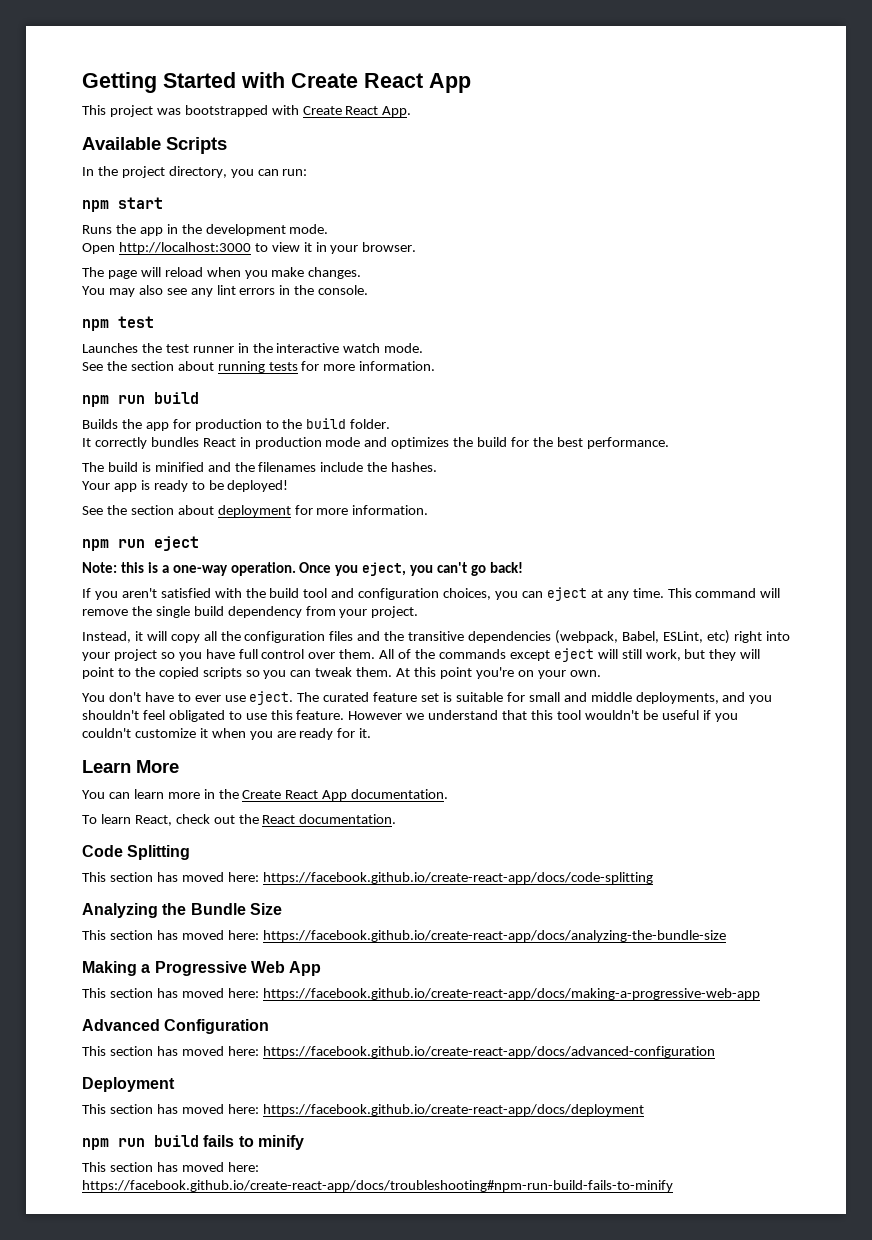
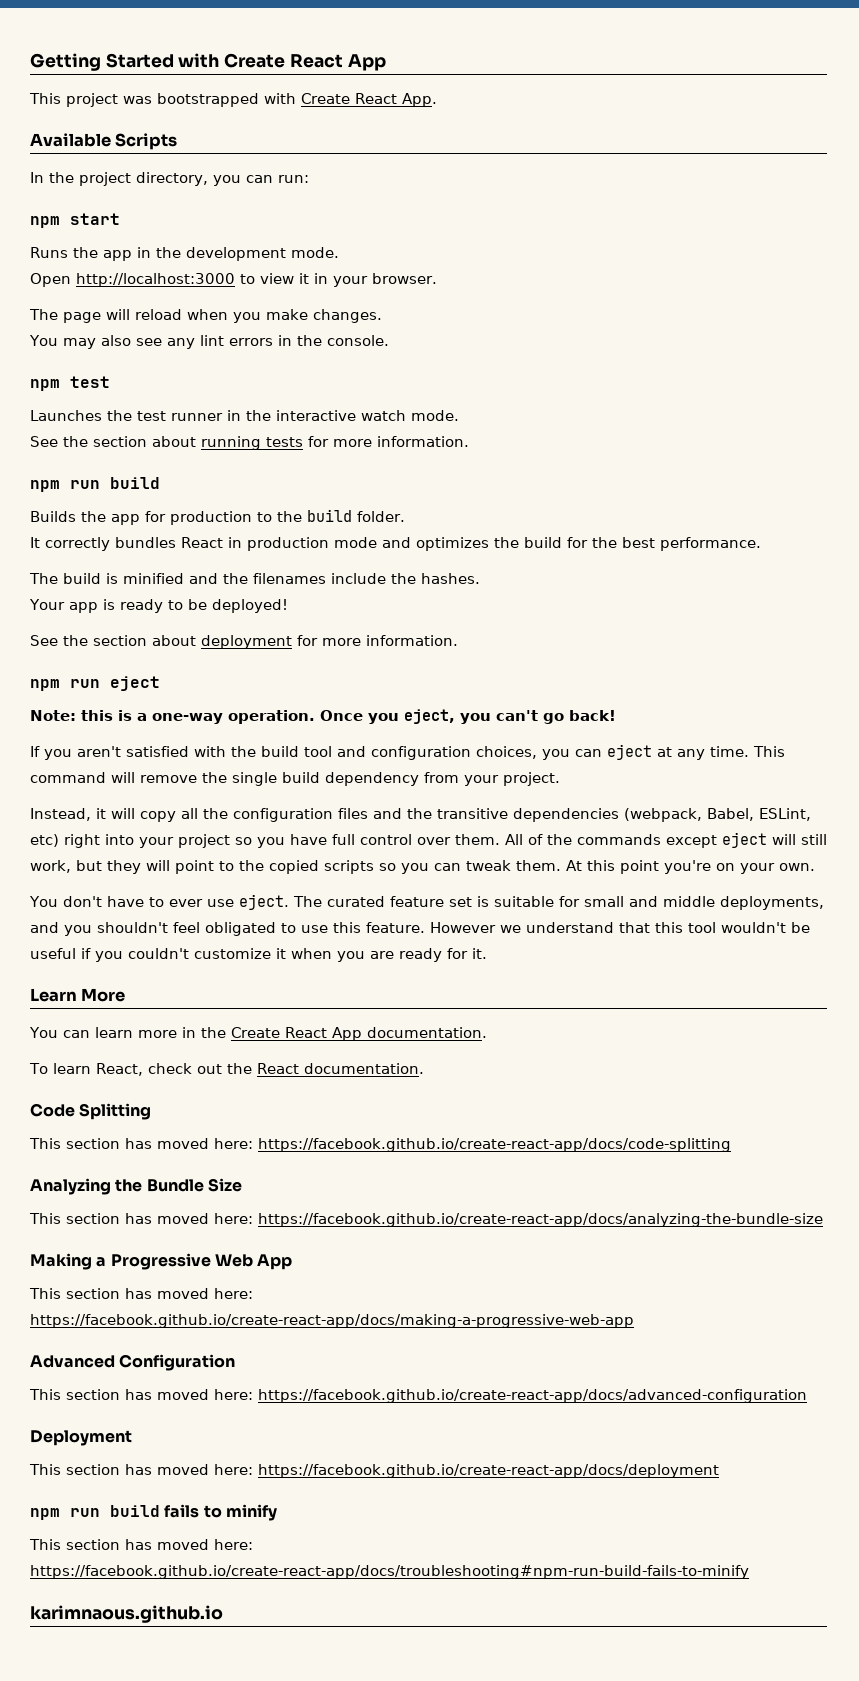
+ karimnaous.github.io

